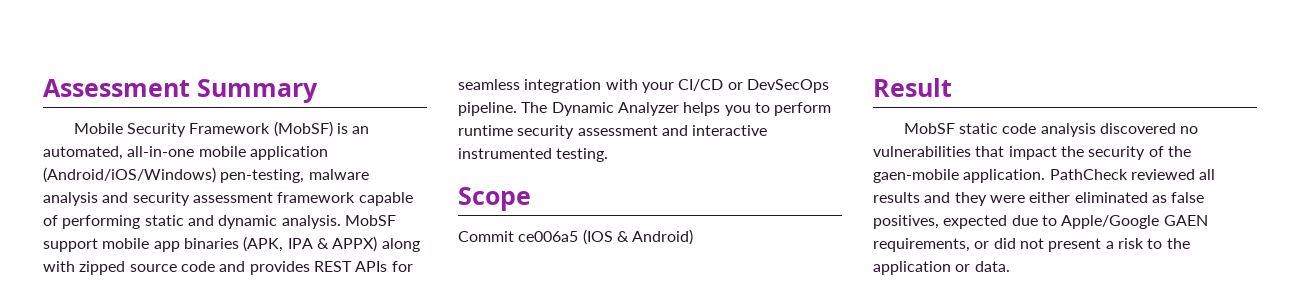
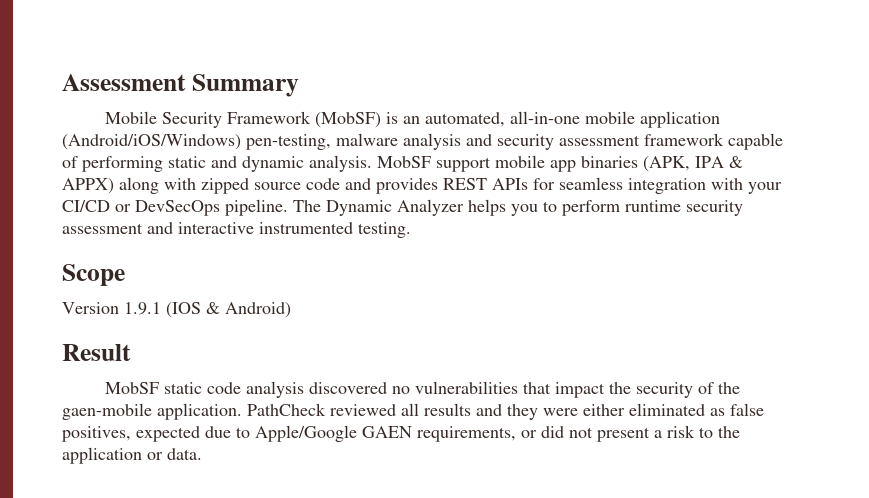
- Commit ce006a5 (IOS & Android)
+ Version 1.9.1 (IOS & Android)

